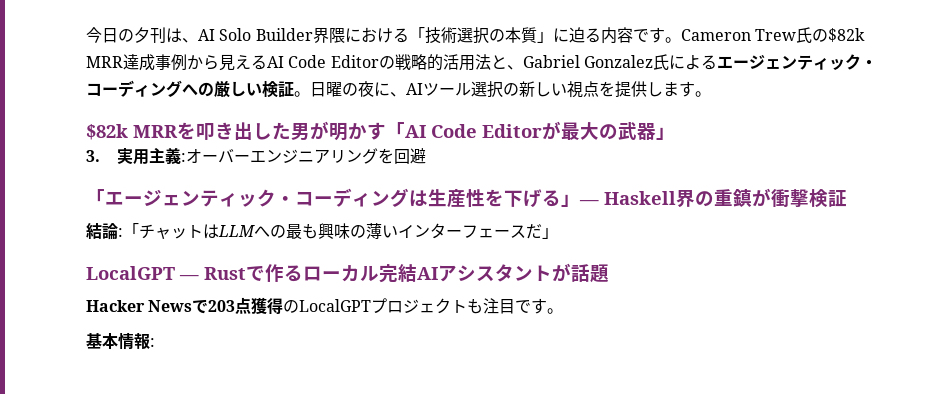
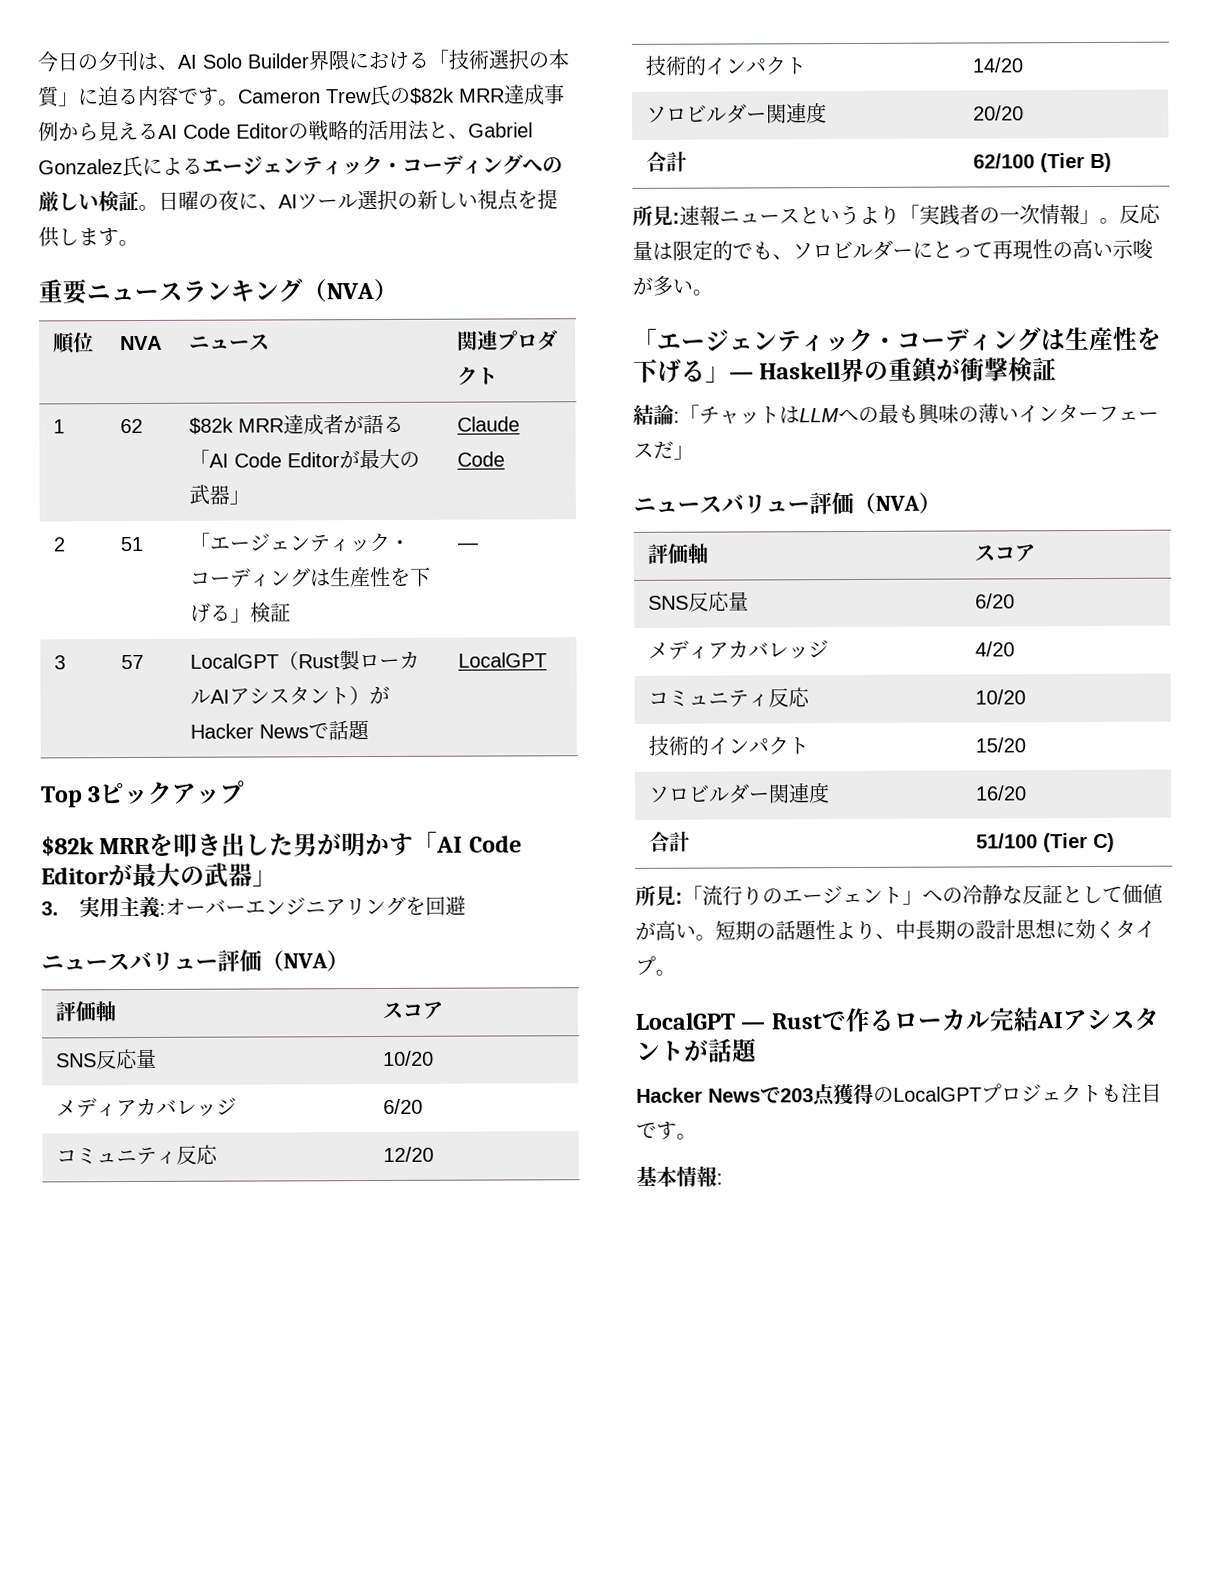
+ 重要ニュースランキング（NVA）
+ 順位 | NVA | ニュース | 関連プロダクト
+ 1 | 62 | $82k MRR達成者が語る「AI Code Editorが最大の武器」 | Claude Code
+ 2 | 51 | 「エージェンティック・コーディングは生産性を下げる」検証 | —
+ 3 | 57 | LocalGPT（Rust製ローカルAIアシスタント）がHacker Newsで話題 | LocalGPT
+ Top 3ピックアップ
  3.実用主義:オーバーエンジニアリングを回避
+ ニュースバリュー評価（NVA）
+ 評価軸 | スコア
+ SNS反応量 | 10/20
+ メディアカバレッジ | 6/20
+ コミュニティ反応 | 12/20
+ 技術的インパクト | 14/20
+ ソロビルダー関連度 | 20/20
+ 合計 | 62/100 (Tier B)
+ 所見:速報ニュースというより「実践者の一次情報」。反応量は限定的でも、ソロビルダーにとって再現性の高い示唆が多い。
  結論:「チャットはLLMへの最も興味の薄いインターフェースだ」
+ ニュースバリュー評価（NVA）
+ 評価軸 | スコア
+ SNS反応量 | 6/20
+ メディアカバレッジ | 4/20
+ コミュニティ反応 | 10/20
+ 技術的インパクト | 15/20
+ ソロビルダー関連度 | 16/20
+ 合計 | 51/100 (Tier C)
+ 所見:「流行りのエージェント」への冷静な反証として価値が高い。短期の話題性より、中長期の設計思想に効くタイプ。

